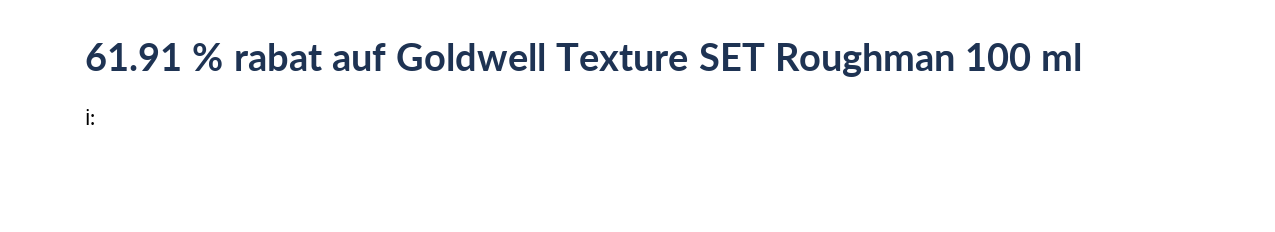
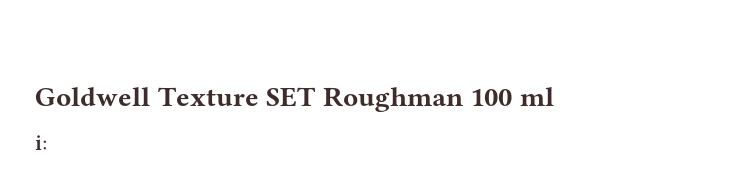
- 61.91 % rabat auf Goldwell Texture SET Roughman 100 ml
+ Goldwell Texture SET Roughman 100 ml

